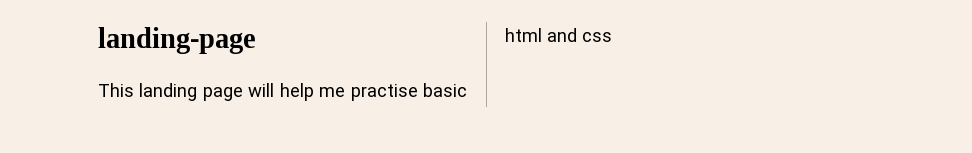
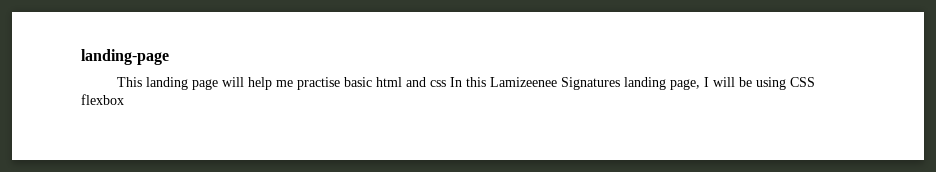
- This landing page will help me practise basic html and css
+ This landing page will help me practise basic html and css In this Lamizeenee Signatures landing page, I will be using CSS flexbox

